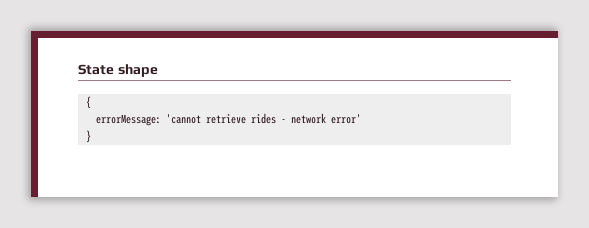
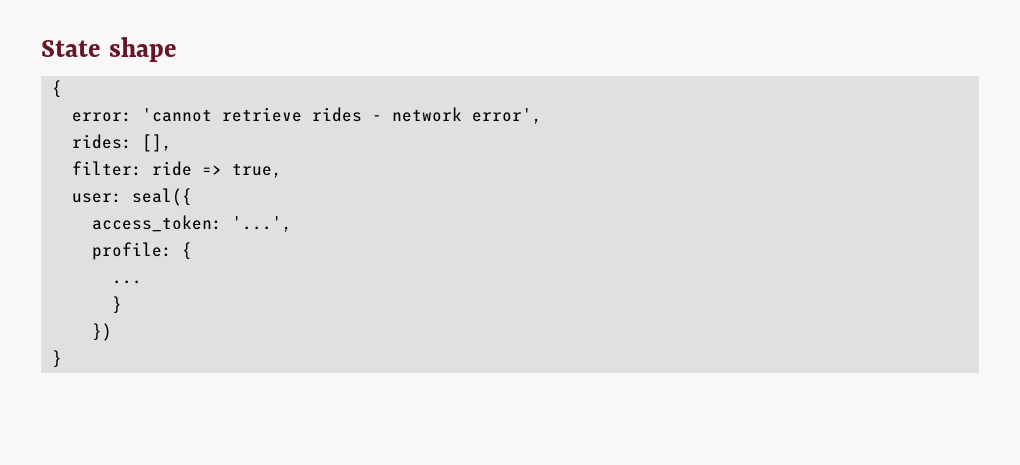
- errorMessage: 'cannot retrieve rides - network error'
+ error: 'cannot retrieve rides - network error',
+ rides: [],
+ filter: ride => true,
+ user: seal({
+ access_token: '...',
+ profile: {
+ ...
+ }
+ })

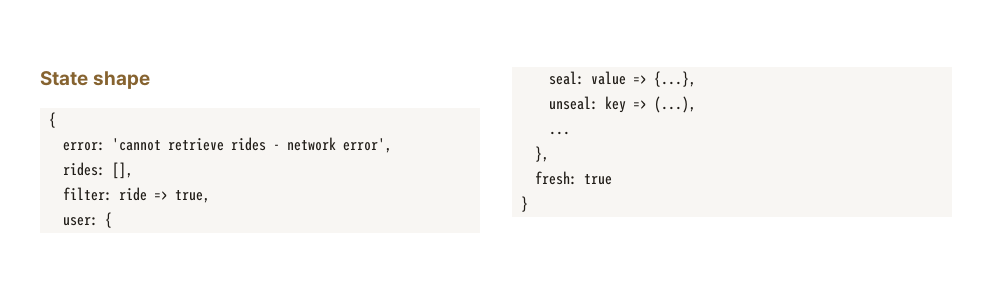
- user: seal({
- access_token: '...',
- profile: {
+ user: {
+ seal: value => {...},
+ unseal: key => (...),
  ...
- }
- })
+ },
+ fresh: true

